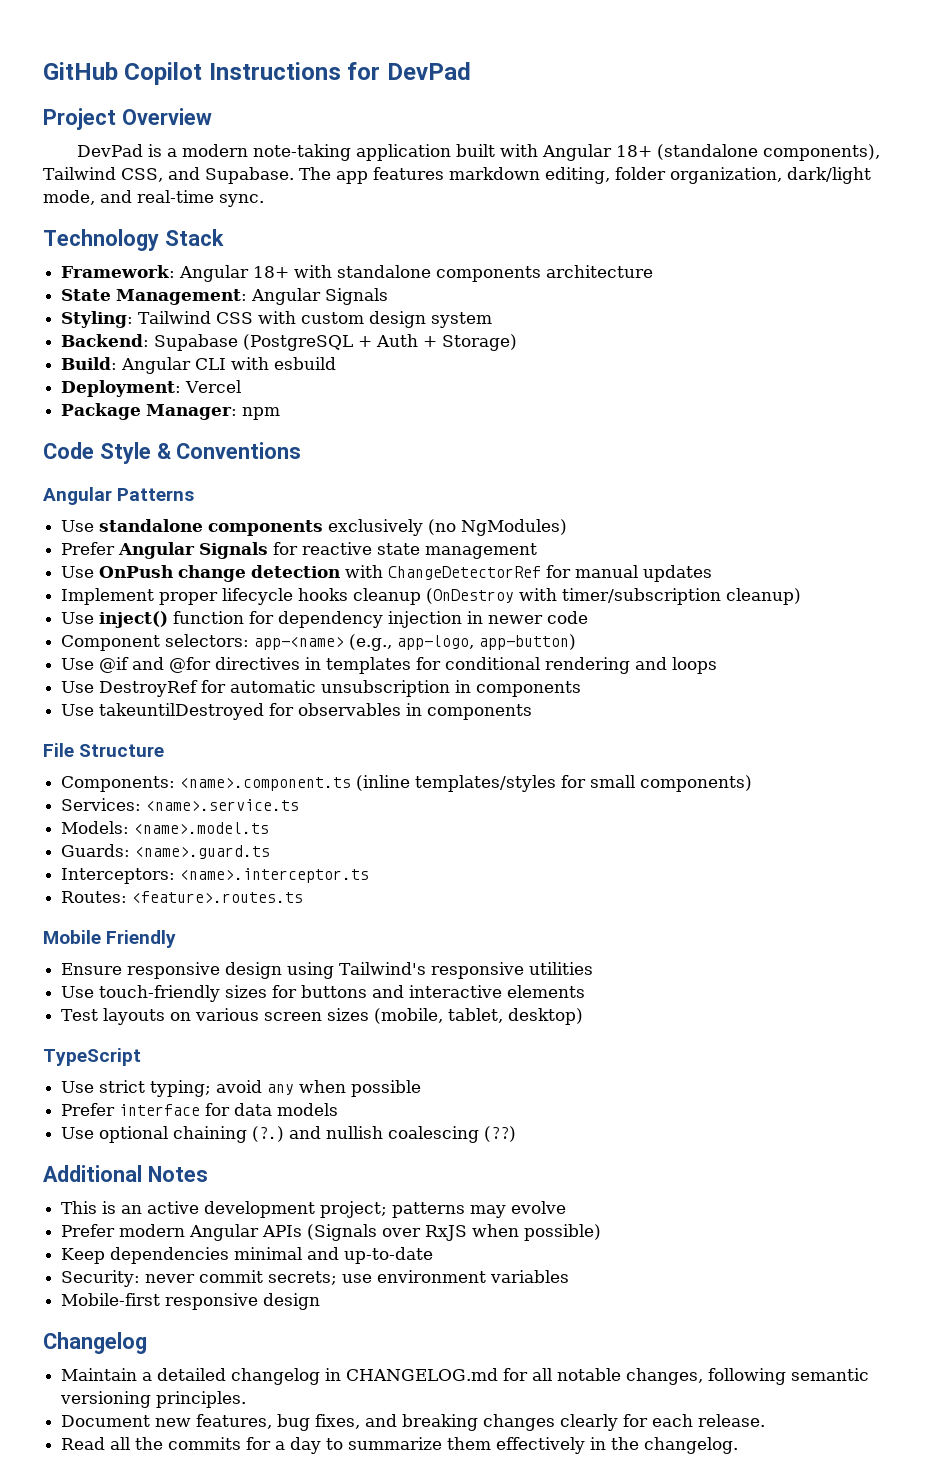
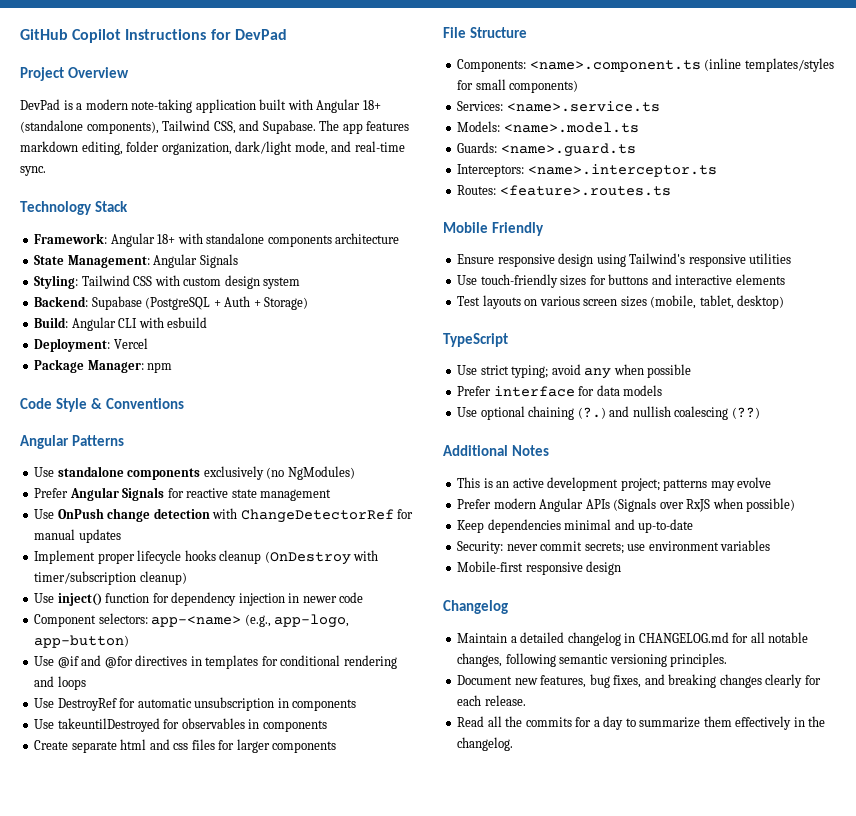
+ Create separate html and css files for larger components

